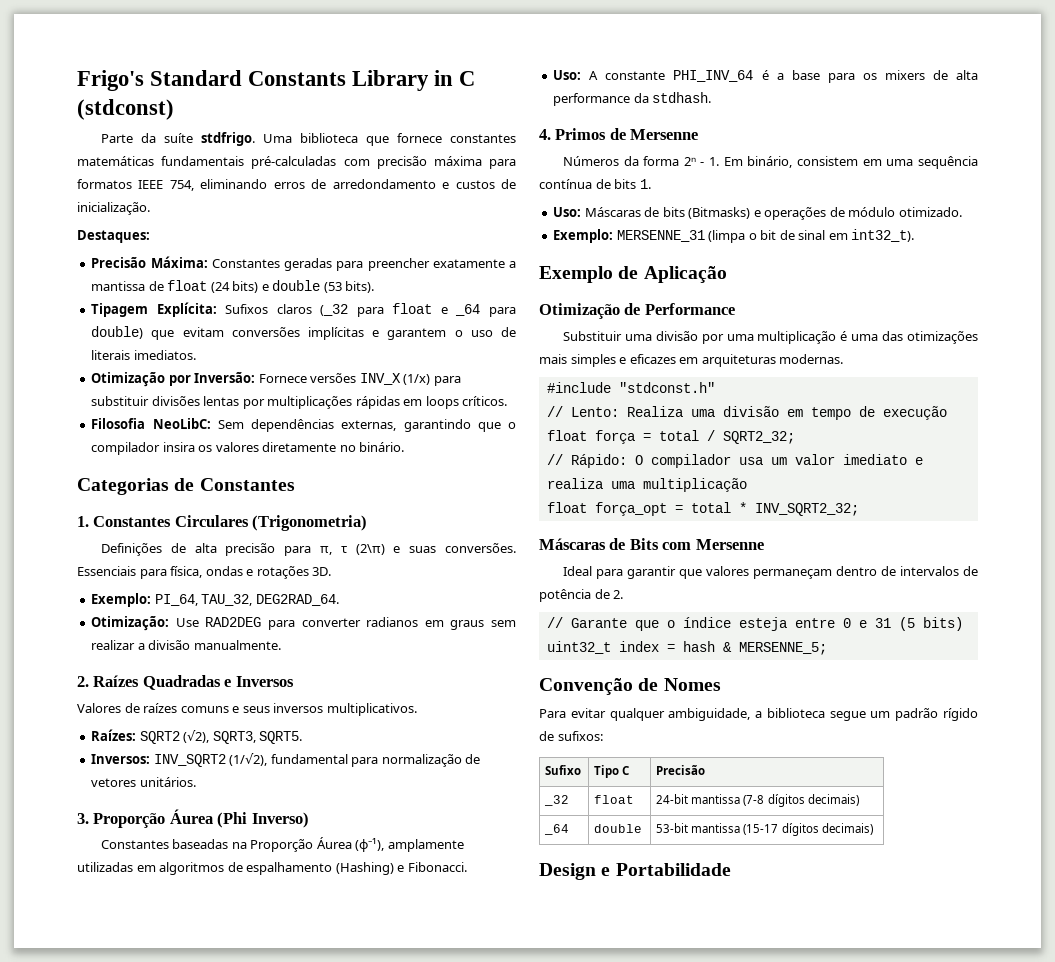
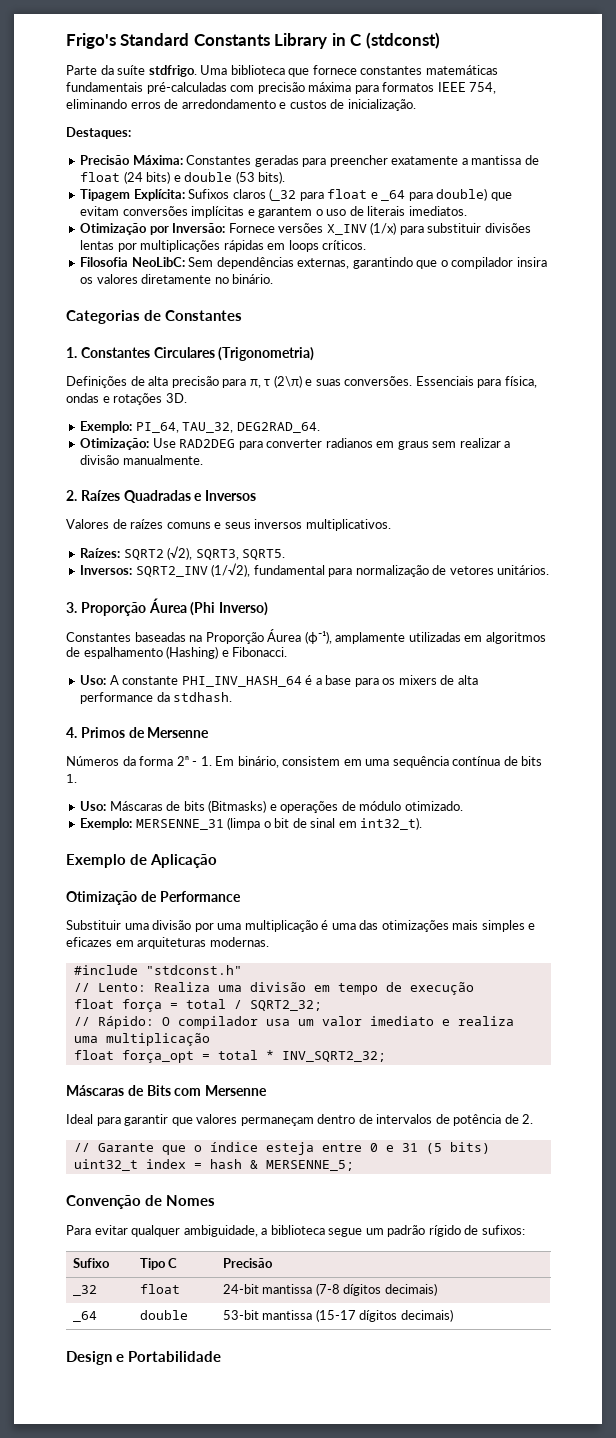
- Otimização por Inversão: Fornece versões INV_X (1/x) para substituir divisões lentas por multiplicações rápidas em loops críticos.
+ Otimização por Inversão: Fornece versões X_INV (1/x) para substituir divisões lentas por multiplicações rápidas em loops críticos.
- Inversos: INV_SQRT2 (1/√2), fundamental para normalização de vetores unitários.
+ Inversos: SQRT2_INV (1/√2), fundamental para normalização de vetores unitários.
- Uso: A constante PHI_INV_64 é a base para os mixers de alta performance da stdhash.
+ Uso: A constante PHI_INV_HASH_64 é a base para os mixers de alta performance da stdhash.

